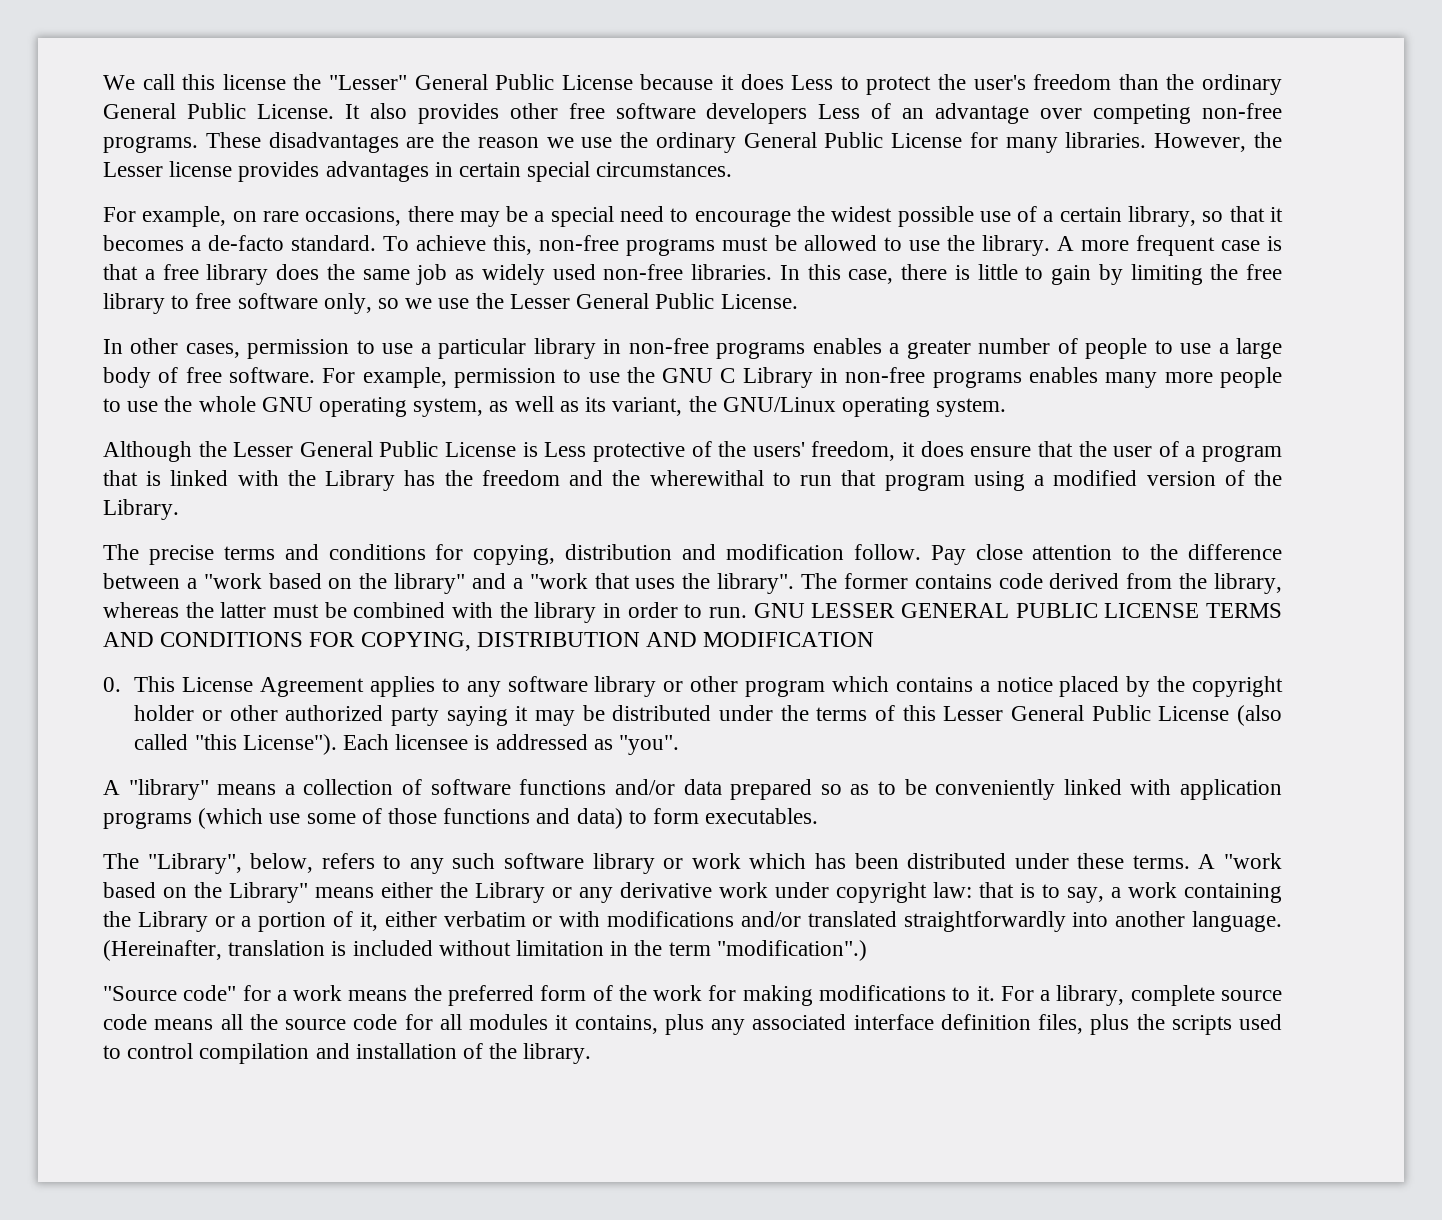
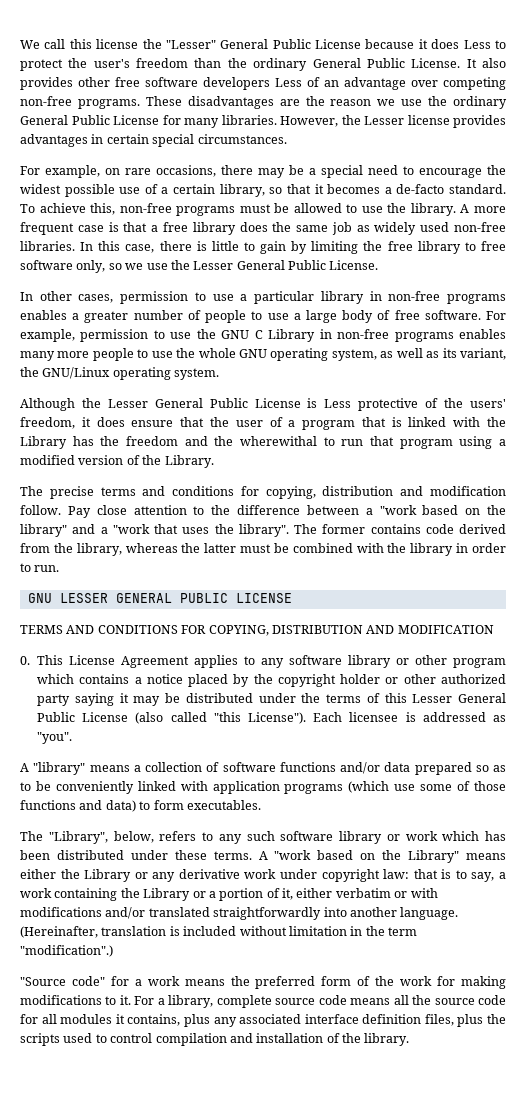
- The former contains code derived from the library, whereas the latter must be combined with the library in order to run. GNU LESSER GENERAL PUBLIC LICENSE TERMS AND CONDITIONS FOR COPYING, DISTRIBUTION AND MODIFICATION
+ The former contains code derived from the library, whereas the latter must be combined with the library in order to run.
+ GNU LESSER GENERAL PUBLIC LICENSE
+ TERMS AND CONDITIONS FOR COPYING, DISTRIBUTION AND MODIFICATION

